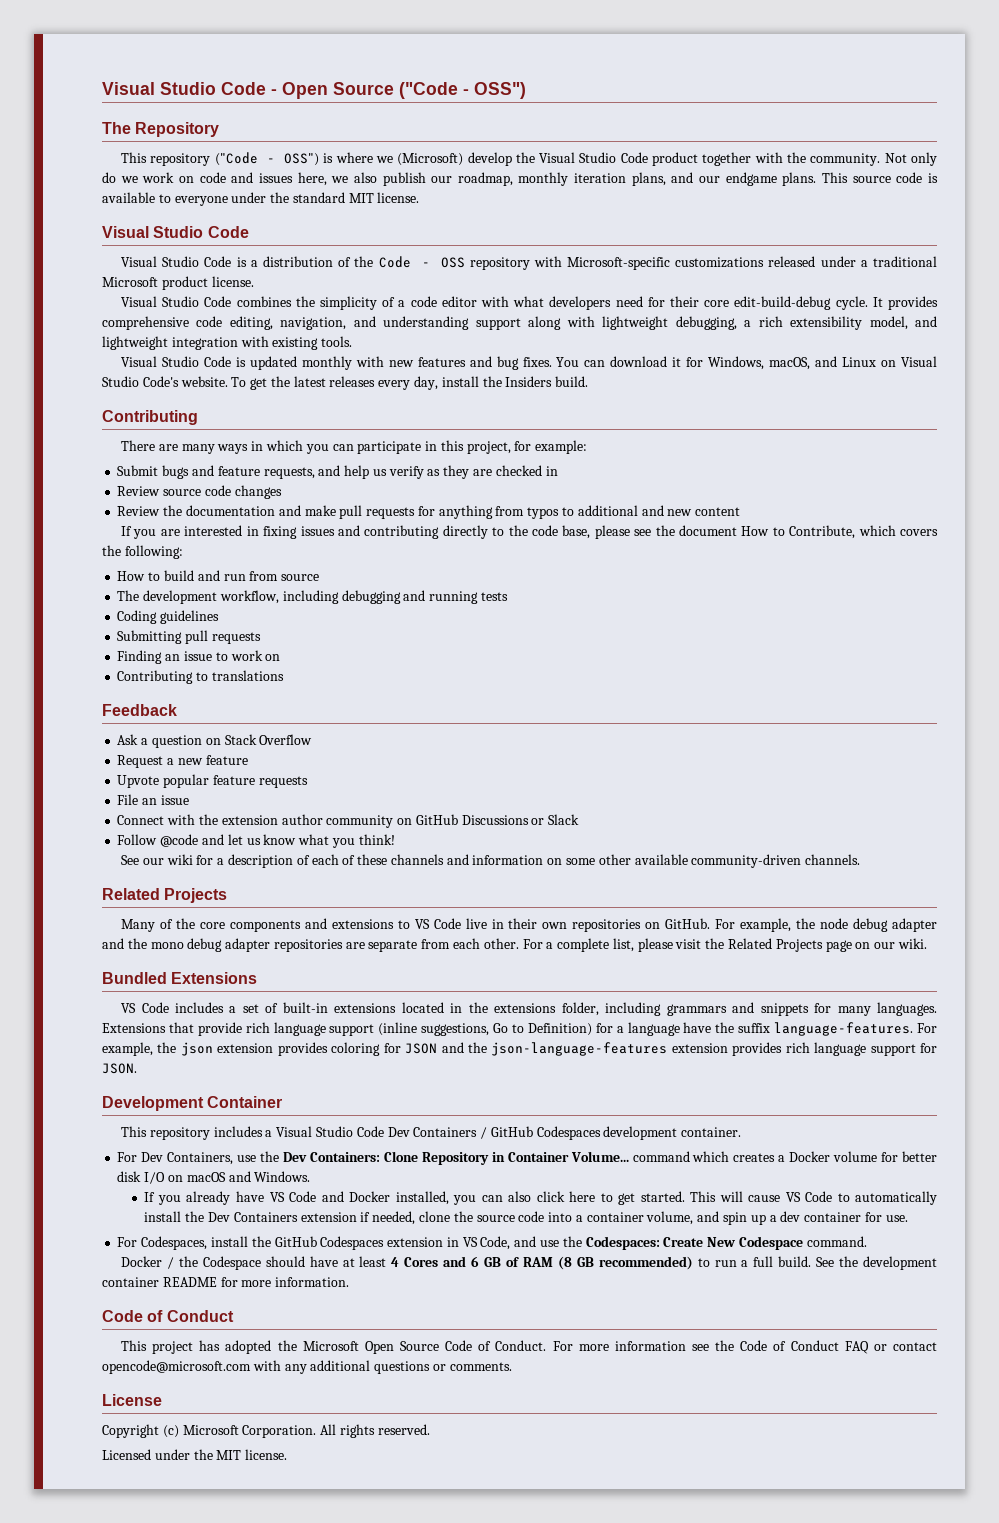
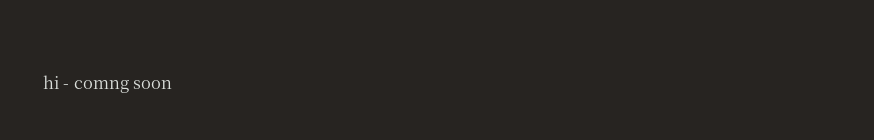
- Visual Studio Code - Open Source ("Code - OSS")
- The Repository
- This repository ("Code - OSS") is where we (Microsoft) develop the Visual Studio Code product together with the community. Not only do we work on code and issues here, we also publish our roadmap, monthly iteration plans, and our endgame plans. This source code is available to everyone under the standard MIT license.
- Visual Studio Code
- Visual Studio Code is a distribution of the Code - OSS repository with Microsoft-specific customizations released under a traditional Microsoft product license.
- Visual Studio Code combines the simplicity of a code editor with what developers need for their core edit-build-debug cycle. It provides comprehensive code editing, navigation, and understanding support along with lightweight debugging, a rich extensibility model, and lightweight integration with existing tools.
- Visual Studio Code is updated monthly with new features and bug fixes. You can download it for Windows, macOS, and Linux on Visual Studio Code's website. To get the latest releases every day, install the Insiders build.
- Contributing
- There are many ways in which you can participate in this project, for example:
- Submit bugs and feature requests, and help us verify as they are checked in
- Review source code changes
- Review the documentation and make pull requests for anything from typos to additional and new content
- If you are interested in fixing issues and contributing directly to the code base, please see the document How to Contribute, which covers the following:
- How to build and run from source
- The development workflow, including debugging and running tests
- Coding guidelines
- Submitting pull requests
- Finding an issue to work on
- Contributing to translations
- Feedback
- Ask a question on Stack Overflow
- Request a new feature
- Upvote popular feature requests
- File an issue
- Connect with the extension author community on GitHub Discussions or Slack
- Follow @code and let us know what you think!
- See our wiki for a description of each of these channels and information on some other available community-driven channels.
- Related Projects
- Many of the core components and extensions to VS Code live in their own repositories on GitHub. For example, the node debug adapter and the mono debug adapter repositories are separate from each other. For a complete list, please visit the Related Projects page on our wiki.
- Bundled Extensions
- VS Code includes a set of built-in extensions located in the extensions folder, including grammars and snippets for many languages. Extensions that provide rich language support (inline suggestions, Go to Definition) for a language have the suffix language-features. For example, the json extension provides coloring for JSON and the json-language-features extension provides rich language support for JSON.
- Development Container
- This repository includes a Visual Studio Code Dev Containers / GitHub Codespaces development container.
- For Dev Containers, use the Dev Containers: Clone Repository in Container Volume... command which creates a Docker volume for better disk I/O on macOS and Windows.
- If you already have VS Code and Docker installed, you can also click here to get started. This will cause VS Code to automatically install the Dev Containers extension if needed, clone the source code into a container volume, and spin up a dev container for use.
- For Codespaces, install the GitHub Codespaces extension in VS Code, and use the Codespaces: Create New Codespace command.
- Docker / the Codespace should have at least 4 Cores and 6 GB of RAM (8 GB recommended) to run a full build. See the development container README for more information.
- Code of Conduct
- This project has adopted the Microsoft Open Source Code of Conduct. For more information see the Code of Conduct FAQ or contact opencode@microsoft.com with any additional questions or comments.
- License
- Copyright (c) Microsoft Corporation. All rights reserved.
- Licensed under the MIT license.
+ hi - comng soon

